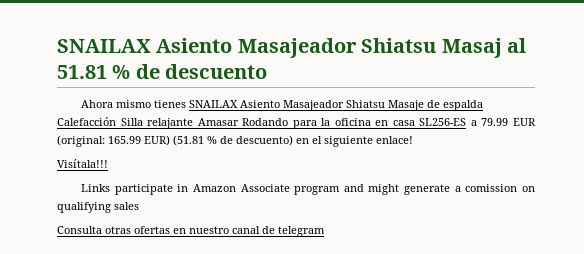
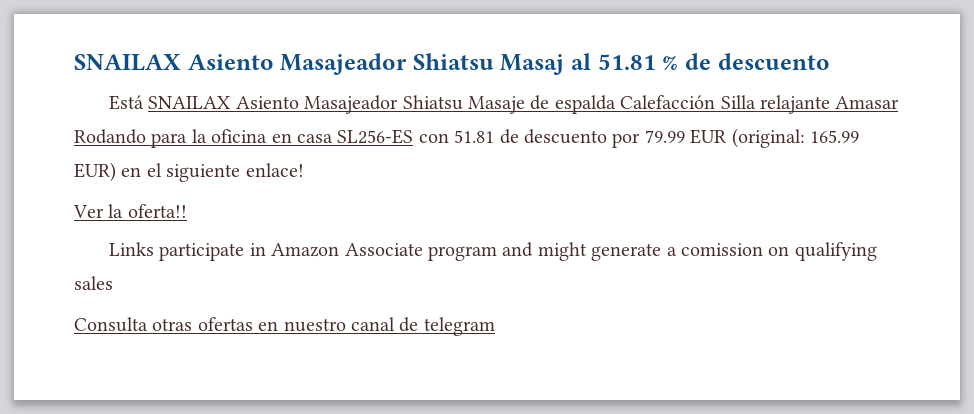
- Ahora mismo tienes SNAILAX Asiento Masajeador Shiatsu Masaje de espalda Calefacción Silla relajante Amasar Rodando para la oficina en casa SL256-ES a 79.99 EUR (original: 165.99 EUR) (51.81 % de descuento) en el siguiente enlace!
+ Está SNAILAX Asiento Masajeador Shiatsu Masaje de espalda Calefacción Silla relajante Amasar Rodando para la oficina en casa SL256-ES con 51.81 de descuento por 79.99 EUR (original: 165.99 EUR) en el siguiente enlace!
- Visítala!!!
+ Ver la oferta!!

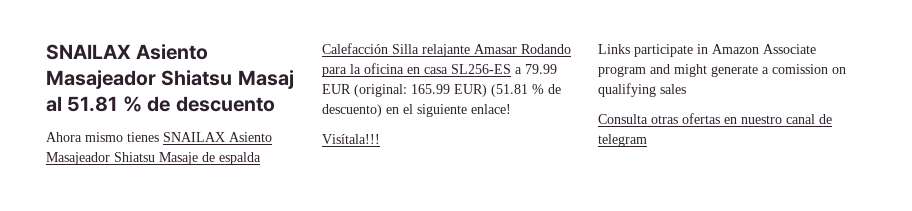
- Está SNAILAX Asiento Masajeador Shiatsu Masaje de espalda Calefacción Silla relajante Amasar Rodando para la oficina en casa SL256-ES con 51.81 de descuento por 79.99 EUR (original: 165.99 EUR) en el siguiente enlace!
+ Ahora mismo tienes SNAILAX Asiento Masajeador Shiatsu Masaje de espalda Calefacción Silla relajante Amasar Rodando para la oficina en casa SL256-ES a 79.99 EUR (original: 165.99 EUR) (51.81 % de descuento) en el siguiente enlace!
- Ver la oferta!!
+ Visítala!!!

